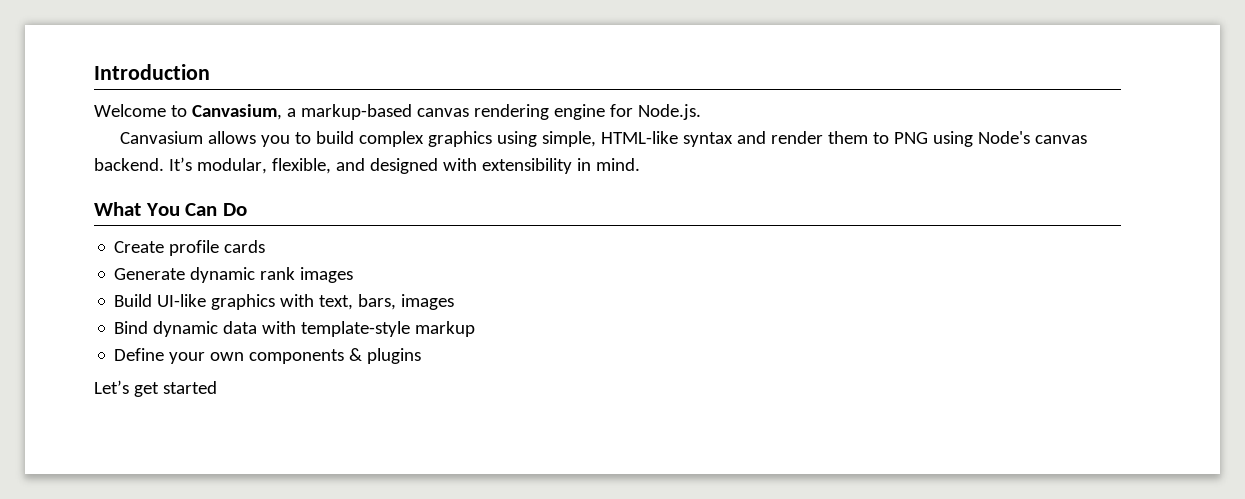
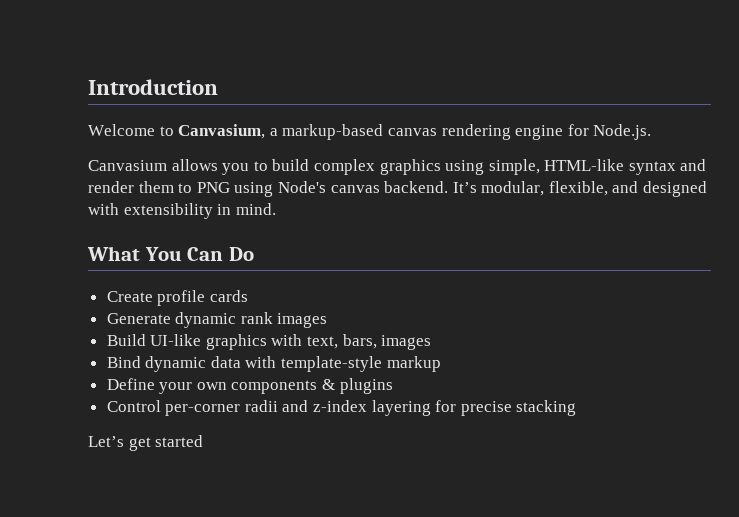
+ Control per-corner radii and z-index layering for precise stacking

